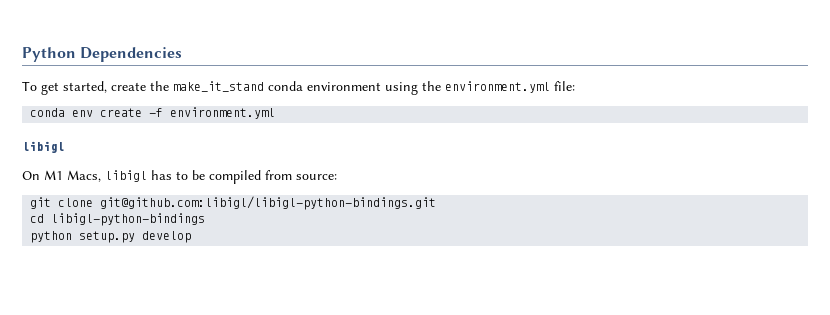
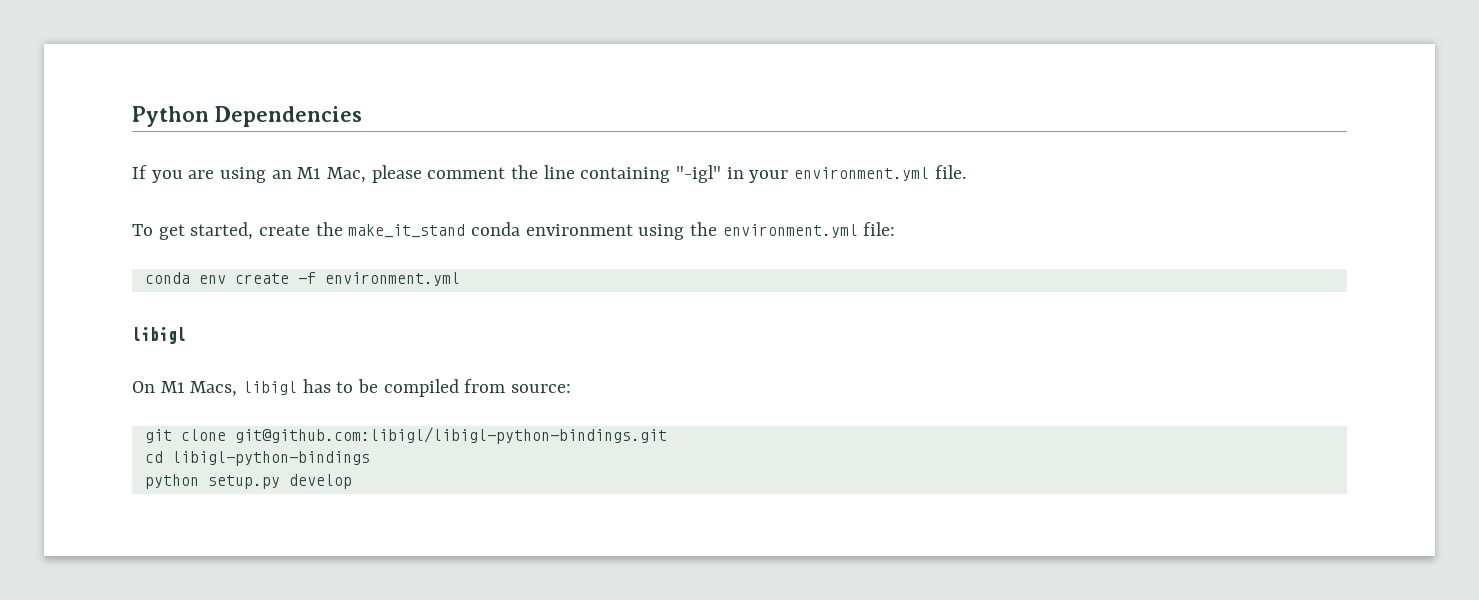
+ If you are using an M1 Mac, please comment the line containing "-igl" in your environment.yml file.

